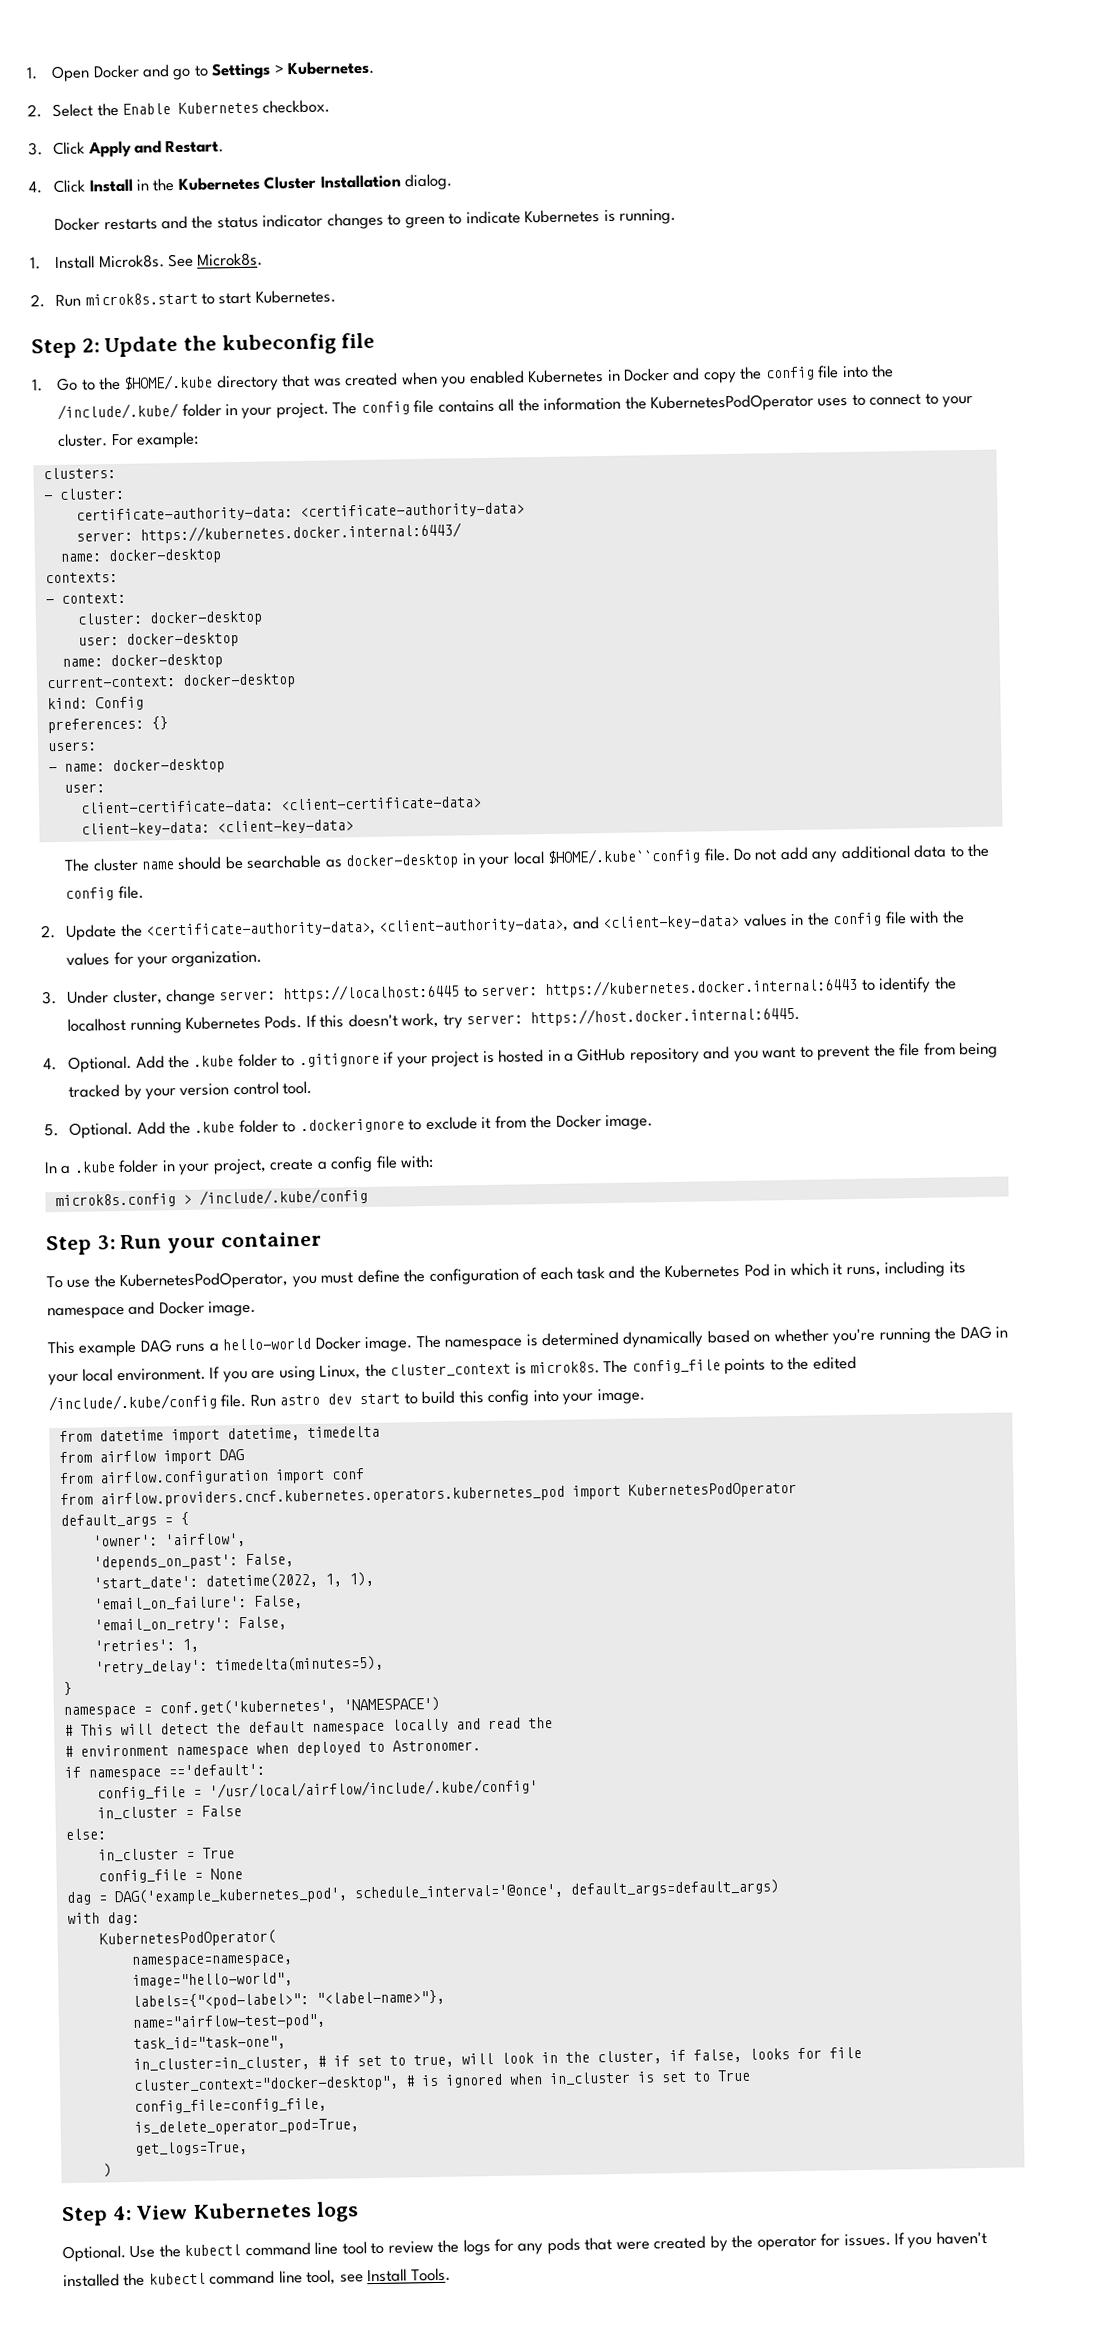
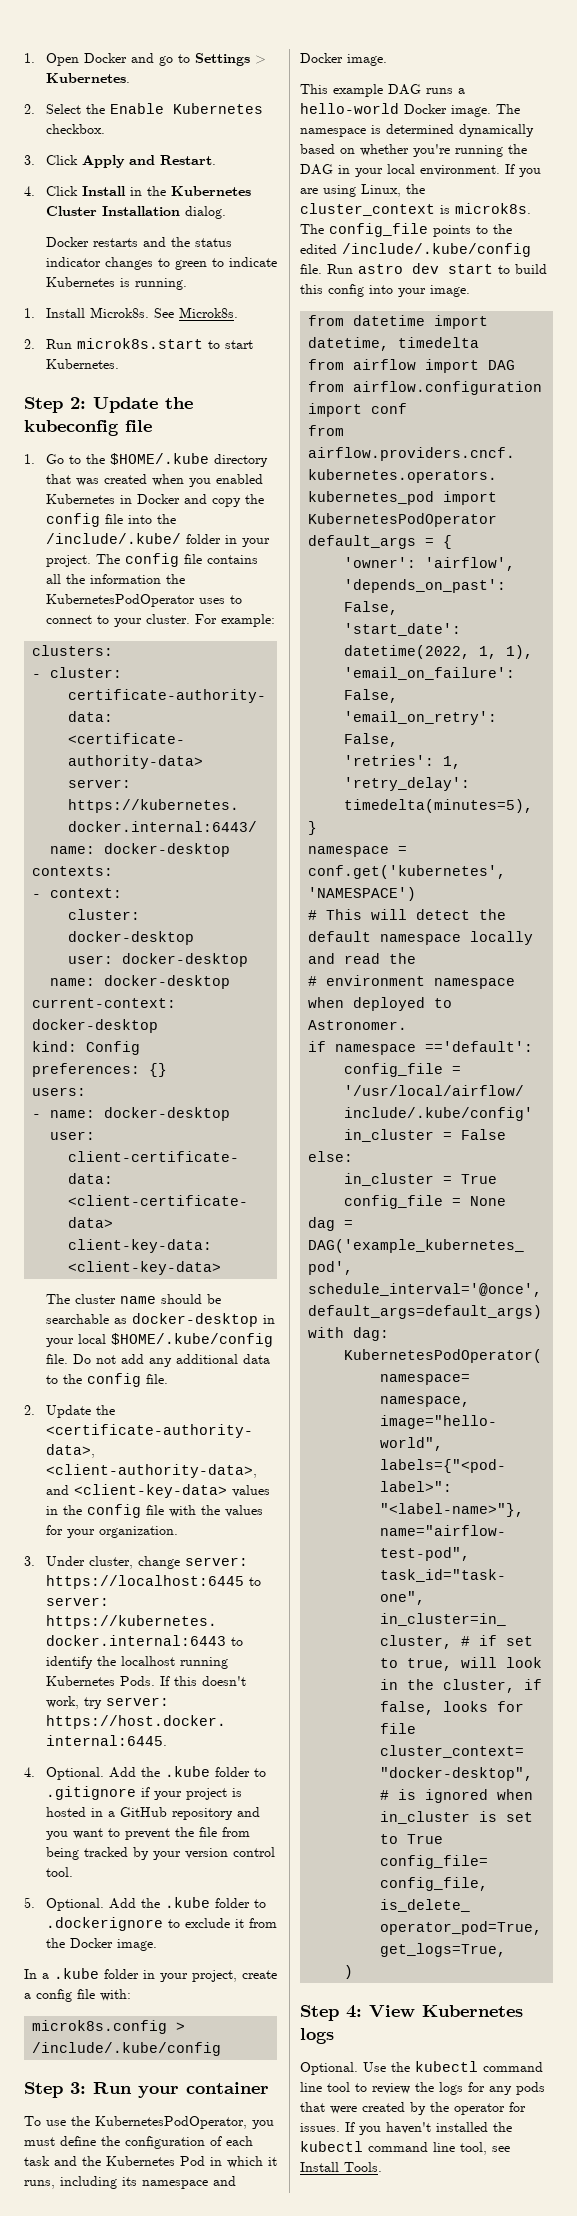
- The cluster name should be searchable as docker-desktop in your local $HOME/.kube``config file.
+ The cluster name should be searchable as docker-desktop in your local $HOME/.kube/config file.

